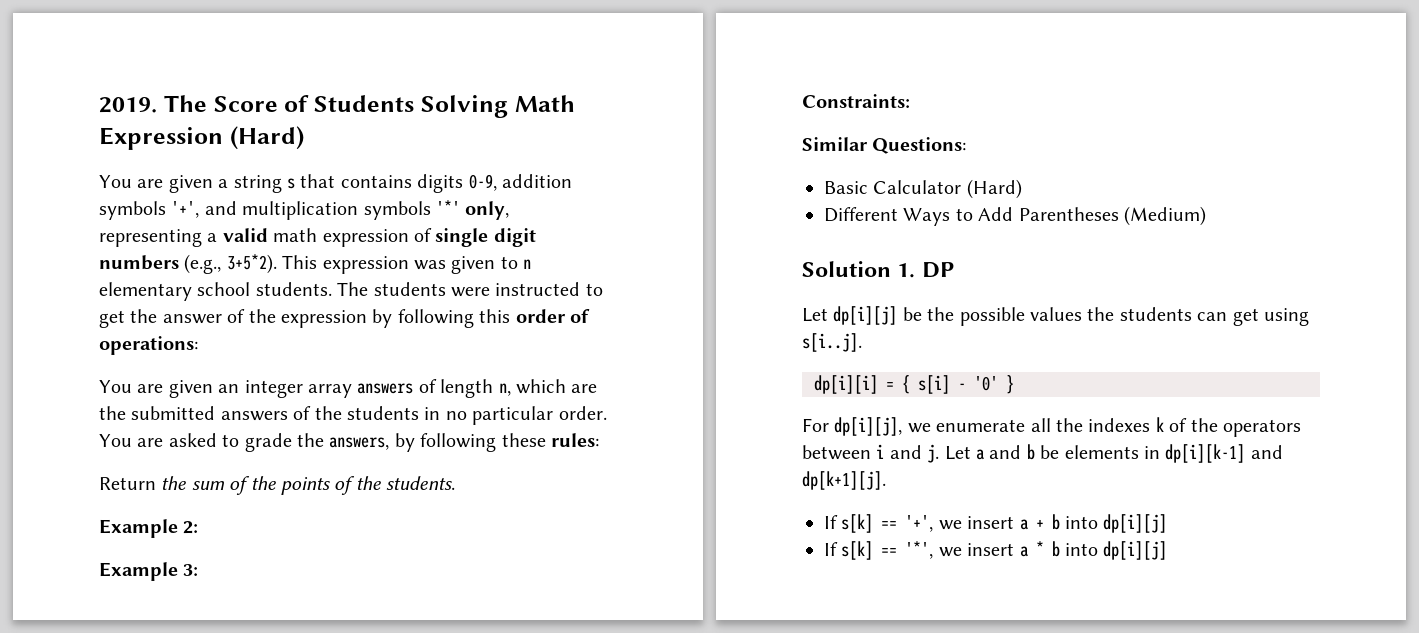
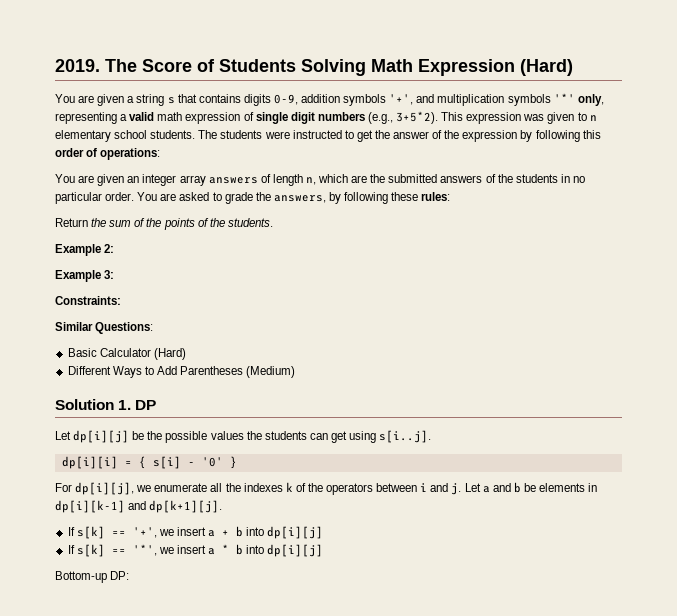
+ Bottom-up DP:

